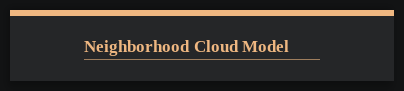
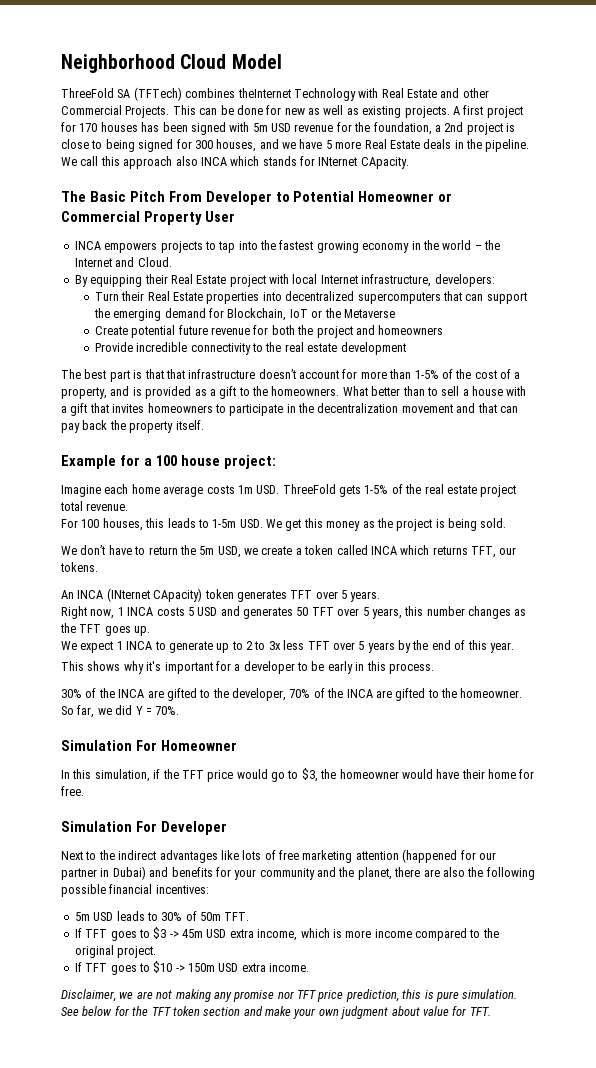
+ ThreeFold SA (TFTech) combines theInternet Technology with Real Estate and other Commercial Projects. This can be done for new as well as existing projects. A first project for 170 houses has been signed with 5m USD revenue for the foundation, a 2nd project is close to being signed for 300 houses, and we have 5 more Real Estate deals in the pipeline. We call this approach also INCA which stands for INternet CApacity.
+ The Basic Pitch From Developer to Potential Homeowner or Commercial Property User
+ INCA empowers projects to tap into the fastest growing economy in the world – the Internet and Cloud.
+ By equipping their Real Estate project with local Internet infrastructure, developers:
+ Turn their Real Estate properties into decentralized supercomputers that can support the emerging demand for Blockchain, IoT or the Metaverse
+ Create potential future revenue for both the project and homeowners
+ Provide incredible connectivity to the real estate development
+ The best part is that that infrastructure doesn’t account for more than 1-5% of the cost of a property, and is provided as a gift to the homeowners. What better than to sell a house with a gift that invites homeowners to participate in the decentralization movement and that can pay back the property itself.
+ Example for a 100 house project:
+ Imagine each home average costs 1m USD. ThreeFold gets 1-5% of the real estate project total revenue.
+ For 100 houses, this leads to 1-5m USD. We get this money as the project is being sold.
+ We don’t have to return the 5m USD, we create a token called INCA which returns TFT, our tokens.
+ An INCA (INternet CApacity) token generates TFT over 5 years.
+ Right now, 1 INCA costs 5 USD and generates 50 TFT over 5 years, this number changes as the TFT goes up.
+ We expect 1 INCA to generate up to 2 to 3x less TFT over 5 years by the end of this year.
+ This shows why it's important for a developer to be early in this process.
+ 30% of the INCA are gifted to the developer, 70% of the INCA are gifted to the homeowner. So far, we did Y = 70%.
+ Simulation For Homeowner
+ In this simulation, if the TFT price would go to $3, the homeowner would have their home for free.
+ Simulation For Developer
+ Next to the indirect advantages like lots of free marketing attention (happened for our partner in Dubai) and benefits for your community and the planet, there are also the following possible financial incentives:
+ 5m USD leads to 30% of 50m TFT.
+ If TFT goes to $3 -> 45m USD extra income, which is more income compared to the original project.
+ If TFT goes to $10 -> 150m USD extra income.
+ Disclaimer, we are not making any promise nor TFT price prediction, this is pure simulation. See below for the TFT token section and make your own judgment about value for TFT.

